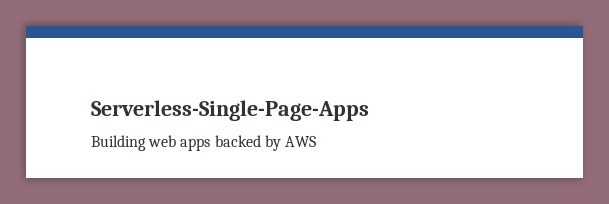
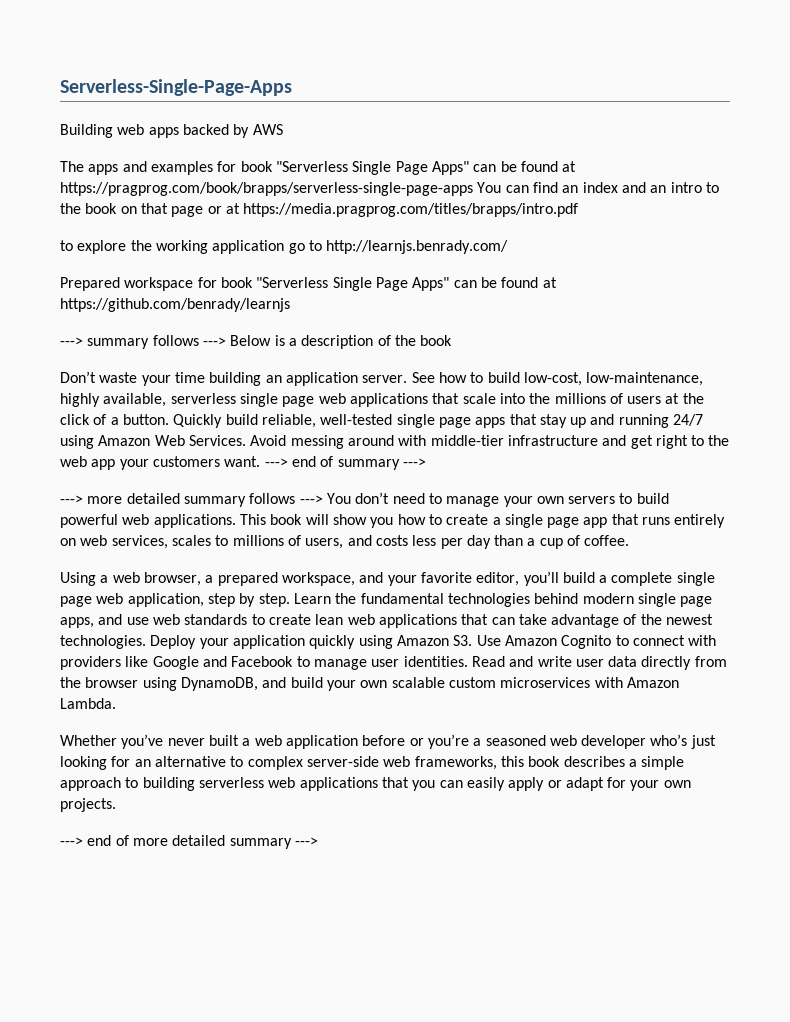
+ The apps and examples for book "Serverless Single Page Apps" can be found at https://pragprog.com/book/brapps/serverless-single-page-apps You can find an index and an intro to the book on that page or at https://media.pragprog.com/titles/brapps/intro.pdf
+ to explore the working application go to http://learnjs.benrady.com/
+ Prepared workspace for book "Serverless Single Page Apps" can be found at https://github.com/benrady/learnjs
+ ---> summary follows ---> Below is a description of the book
+ Don’t waste your time building an application server. See how to build low-cost, low-maintenance, highly available, serverless single page web applications that scale into the millions of users at the click of a button. Quickly build reliable, well-tested single page apps that stay up and running 24/7 using Amazon Web Services. Avoid messing around with middle-tier infrastructure and get right to the web app your customers want. ---> end of summary --->
+ ---> more detailed summary follows ---> You don’t need to manage your own servers to build powerful web applications. This book will show you how to create a single page app that runs entirely on web services, scales to millions of users, and costs less per day than a cup of coffee.
+ Using a web browser, a prepared workspace, and your favorite editor, you’ll build a complete single page web application, step by step. Learn the fundamental technologies behind modern single page apps, and use web standards to create lean web applications that can take advantage of the newest technologies. Deploy your application quickly using Amazon S3. Use Amazon Cognito to connect with providers like Google and Facebook to manage user identities. Read and write user data directly from the browser using DynamoDB, and build your own scalable custom microservices with Amazon Lambda.
+ Whether you’ve never built a web application before or you’re a seasoned web developer who’s just looking for an alternative to complex server-side web frameworks, this book describes a simple approach to building serverless web applications that you can easily apply or adapt for your own projects.
+ ---> end of more detailed summary --->

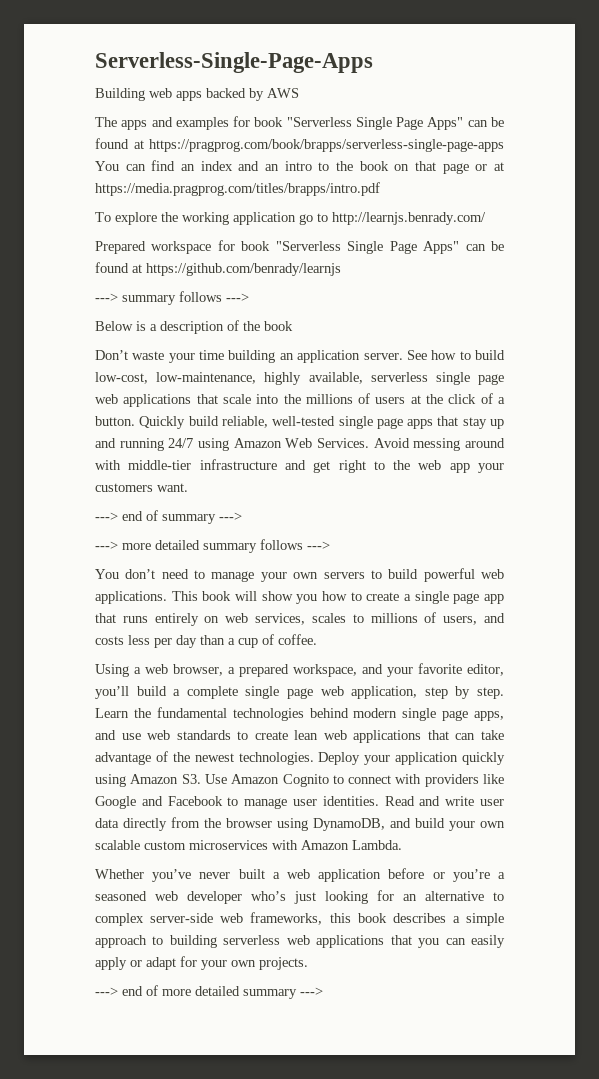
- to explore the working application go to http://learnjs.benrady.com/
+ To explore the working application go to http://learnjs.benrady.com/
- ---> summary follows ---> Below is a description of the book
+ ---> summary follows --->
+ Below is a description of the book
- Avoid messing around with middle-tier infrastructure and get right to the web app your customers want. ---> end of summary --->
+ Avoid messing around with middle-tier infrastructure and get right to the web app your customers want.
+ ---> end of summary --->
- ---> more detailed summary follows ---> You don’t need to manage your own servers to build powerful web applications.
+ ---> more detailed summary follows --->
+ You don’t need to manage your own servers to build powerful web applications.

